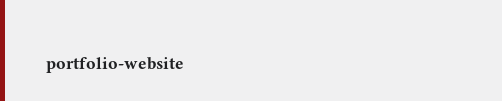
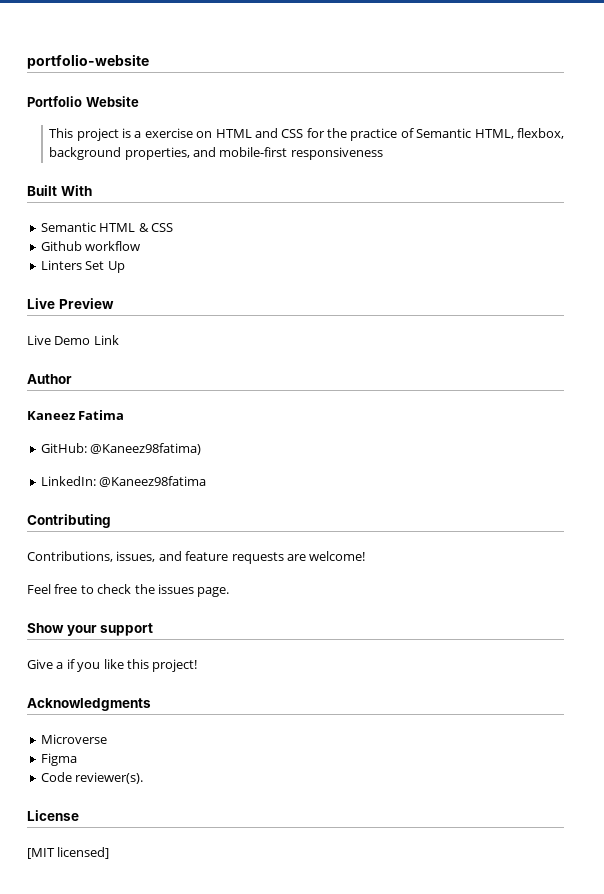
+ Portfolio Website
+ This project is a exercise on HTML and CSS for the practice of Semantic HTML, flexbox, background properties, and mobile-first responsiveness
+ Built With
+ Semantic HTML & CSS
+ Github workflow
+ Linters Set Up
+ Live Preview
+ Live Demo Link
+ Author
+ Kaneez Fatima
+ GitHub: @Kaneez98fatima)
+ LinkedIn: @Kaneez98fatima
+ Contributing
+ Contributions, issues, and feature requests are welcome!
+ Feel free to check the issues page.
+ Show your support
+ Give a if you like this project!
+ Acknowledgments
+ Microverse
+ Figma
+ Code reviewer(s).
+ License
+ [MIT licensed]

